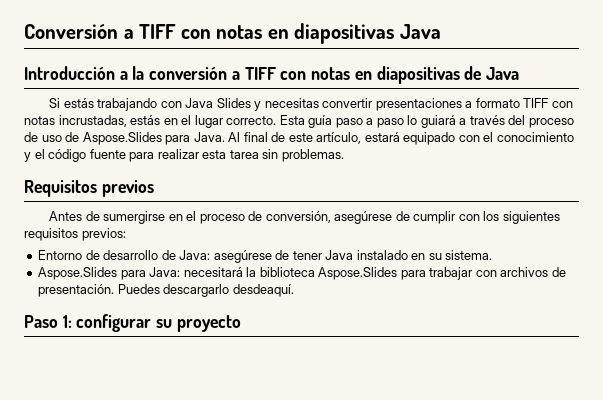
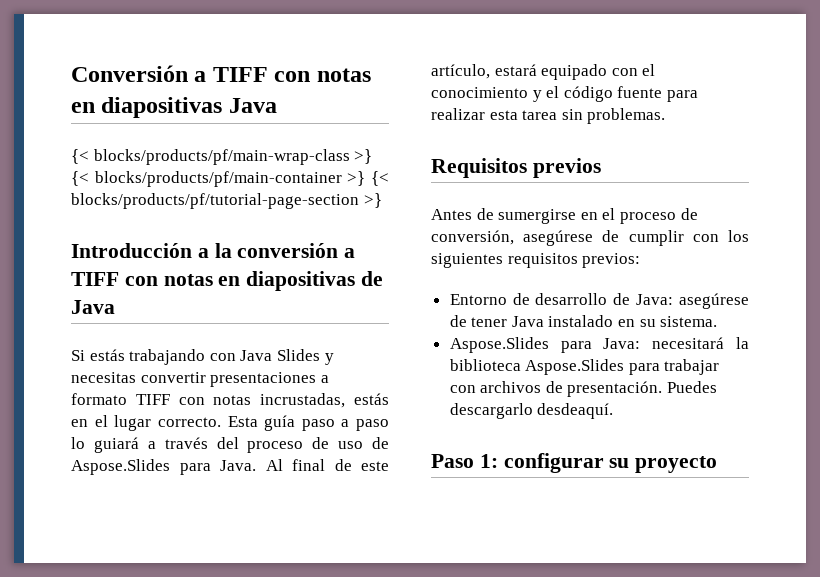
+ {< blocks/products/pf/main-wrap-class >} {< blocks/products/pf/main-container >} {< blocks/products/pf/tutorial-page-section >}

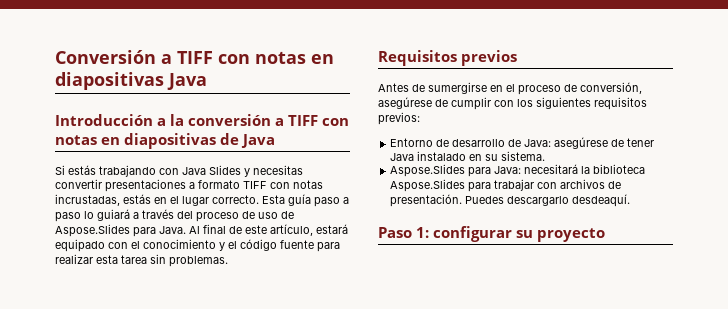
- {< blocks/products/pf/main-wrap-class >} {< blocks/products/pf/main-container >} {< blocks/products/pf/tutorial-page-section >}

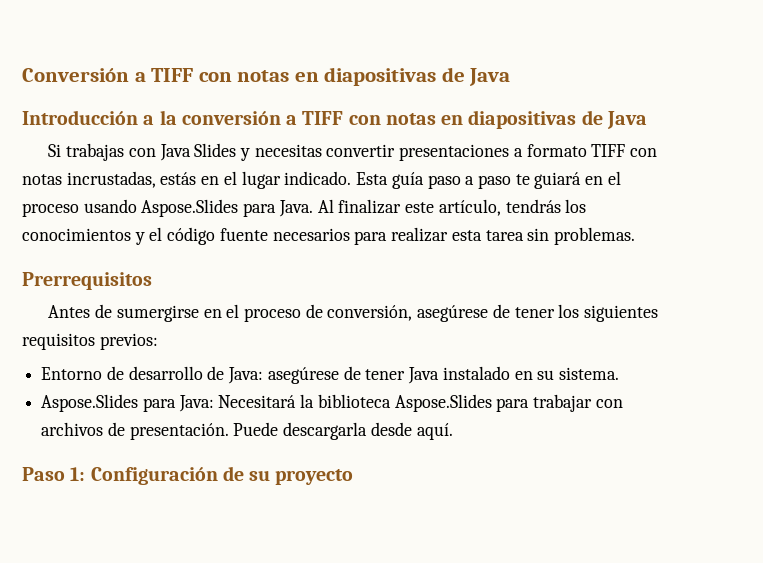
- Conversión a TIFF con notas en diapositivas Java
+ Conversión a TIFF con notas en diapositivas de Java
- Si estás trabajando con Java Slides y necesitas convertir presentaciones a formato TIFF con notas incrustadas, estás en el lugar correcto.
+ Si trabajas con Java Slides y necesitas convertir presentaciones a formato TIFF con notas incrustadas, estás en el lugar indicado.
- Esta guía paso a paso lo guiará a través del proceso de uso de Aspose.Slides para Java. Al final de este artículo, estará equipado con el conocimiento y el código fuente para realizar esta tarea sin problemas.
+ Esta guía paso a paso te guiará en el proceso usando Aspose.Slides para Java. Al finalizar este artículo, tendrás los conocimientos y el código fuente necesarios para realizar esta tarea sin problemas.
- Requisitos previos
+ Prerrequisitos
- Antes de sumergirse en el proceso de conversión, asegúrese de cumplir con los siguientes requisitos previos:
+ Antes de sumergirse en el proceso de conversión, asegúrese de tener los siguientes requisitos previos:
- Aspose.Slides para Java: necesitará la biblioteca Aspose.Slides para trabajar con archivos de presentación.
+ Aspose.Slides para Java: Necesitará la biblioteca Aspose.Slides para trabajar con archivos de presentación.
- Puedes descargarlo desdeaquí.
+ Puede descargarla desde aquí.
- Paso 1: configurar su proyecto
+ Paso 1: Configuración de su proyecto

